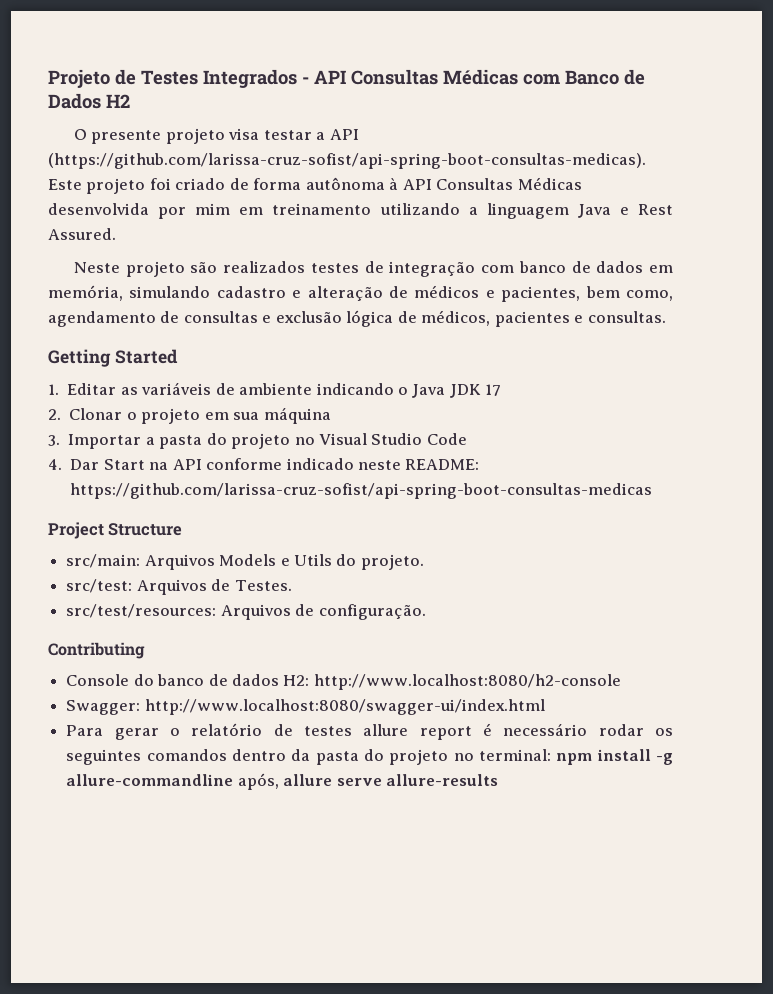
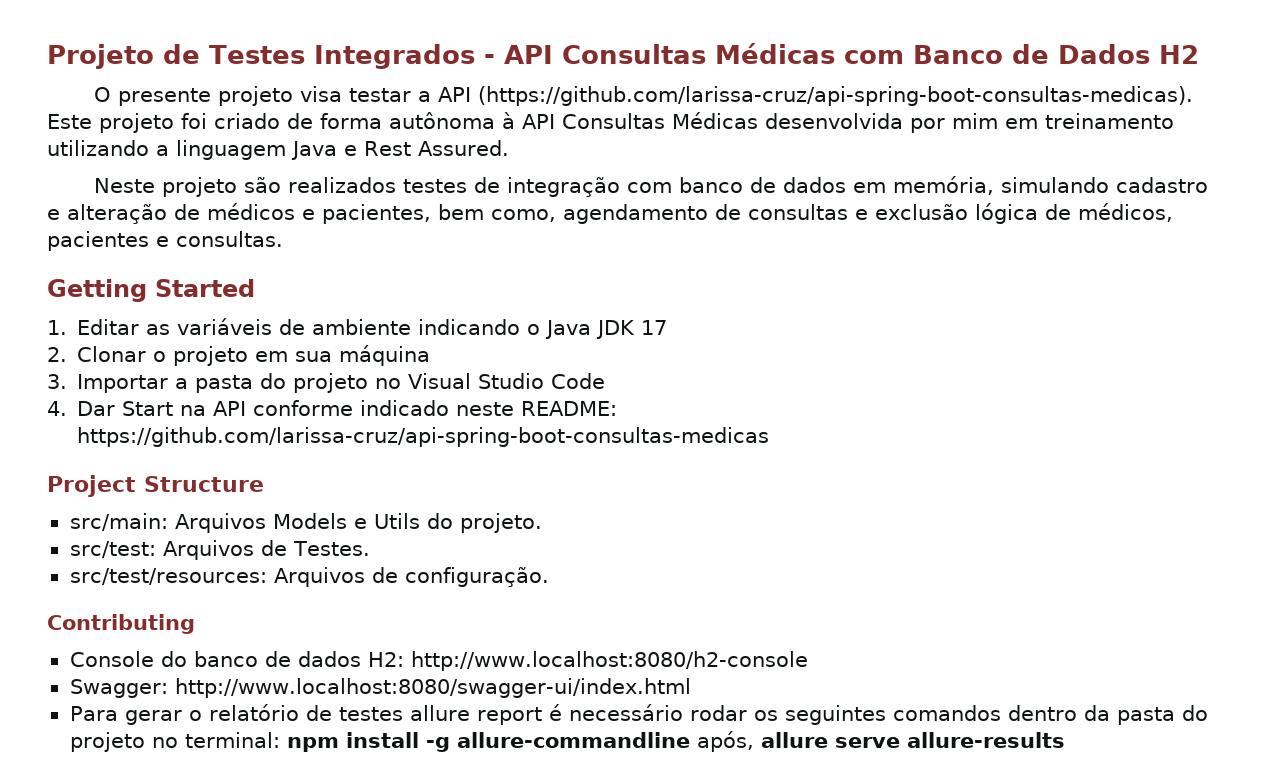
- O presente projeto visa testar a API (https://github.com/larissa-cruz-sofist/api-spring-boot-consultas-medicas). Este projeto foi criado de forma autônoma à API Consultas Médicas desenvolvida por mim em treinamento utilizando a linguagem Java e Rest Assured.
+ O presente projeto visa testar a API (https://github.com/larissa-cruz/api-spring-boot-consultas-medicas). Este projeto foi criado de forma autônoma à API Consultas Médicas desenvolvida por mim em treinamento utilizando a linguagem Java e Rest Assured.
- 4. Dar Start na API conforme indicado neste README: https://github.com/larissa-cruz-sofist/api-spring-boot-consultas-medicas
+ 4. Dar Start na API conforme indicado neste README: https://github.com/larissa-cruz/api-spring-boot-consultas-medicas

